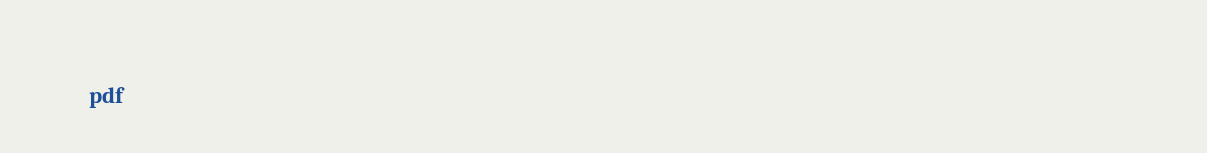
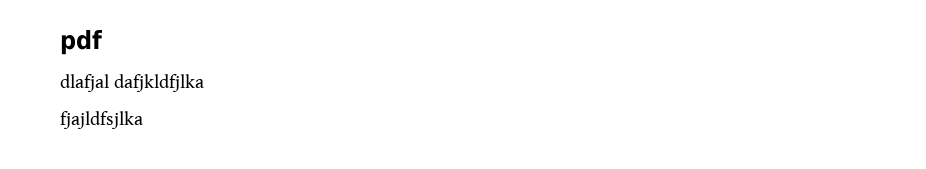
+ dlafjal dafjkldfjlka
+ fjajldfsjlka

